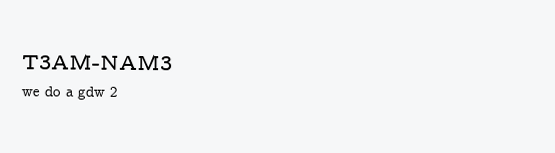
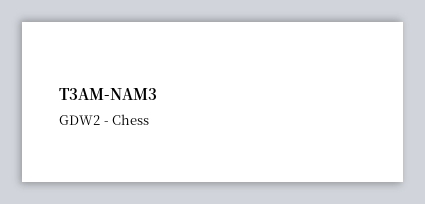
- we do a gdw 2
+ GDW2 - Chess

